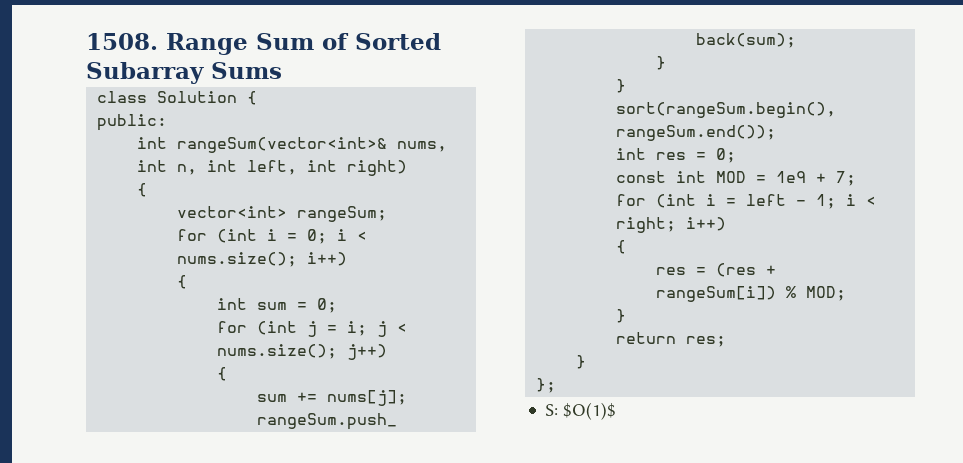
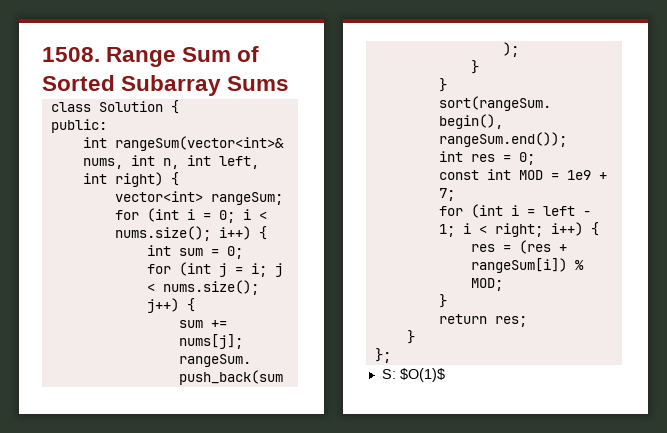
- int rangeSum(vector<int>& nums, int n, int left, int right)
- {
+ int rangeSum(vector<int>& nums, int n, int left, int right) {
- for (int i = 0; i < nums.size(); i++)
- {
+ for (int i = 0; i < nums.size(); i++) {
- for (int j = i; j < nums.size(); j++)
- {
+ for (int j = i; j < nums.size(); j++) {
- for (int i = left - 1; i < right; i++)
- {
+ for (int i = left - 1; i < right; i++) {

